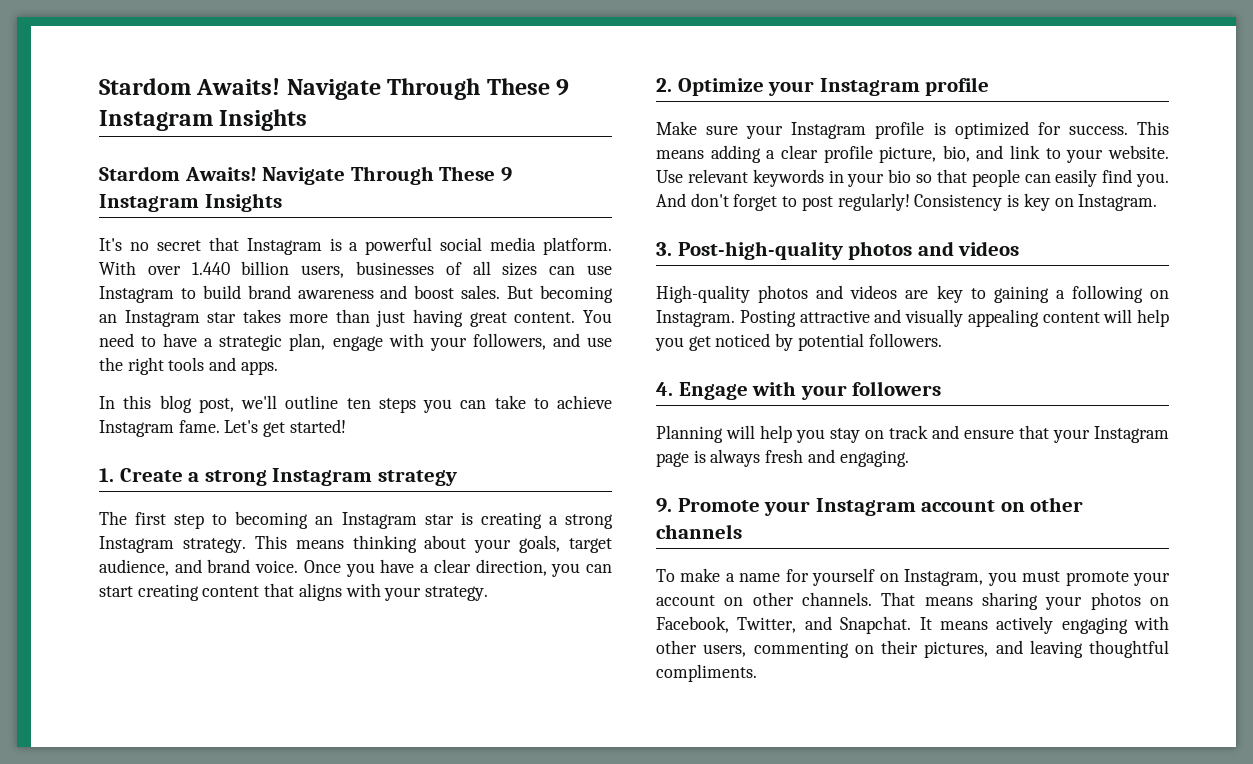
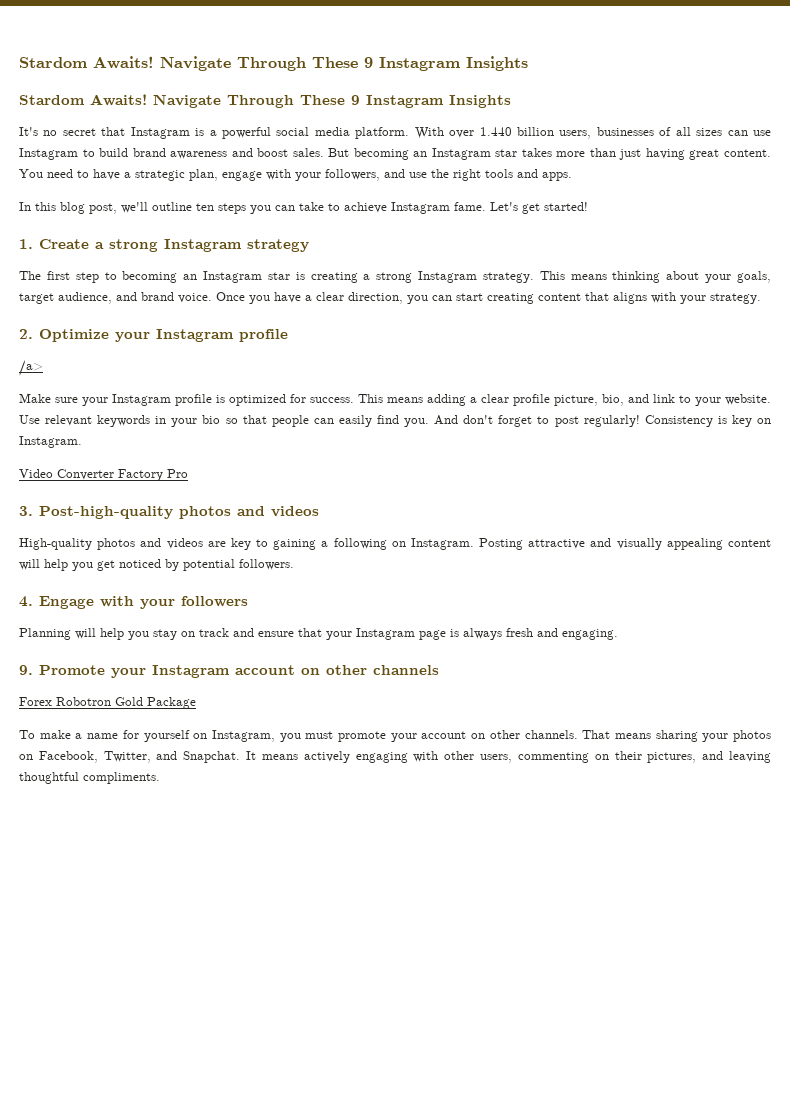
+ /a>
+ Video Converter Factory Pro
+ Forex Robotron Gold Package

